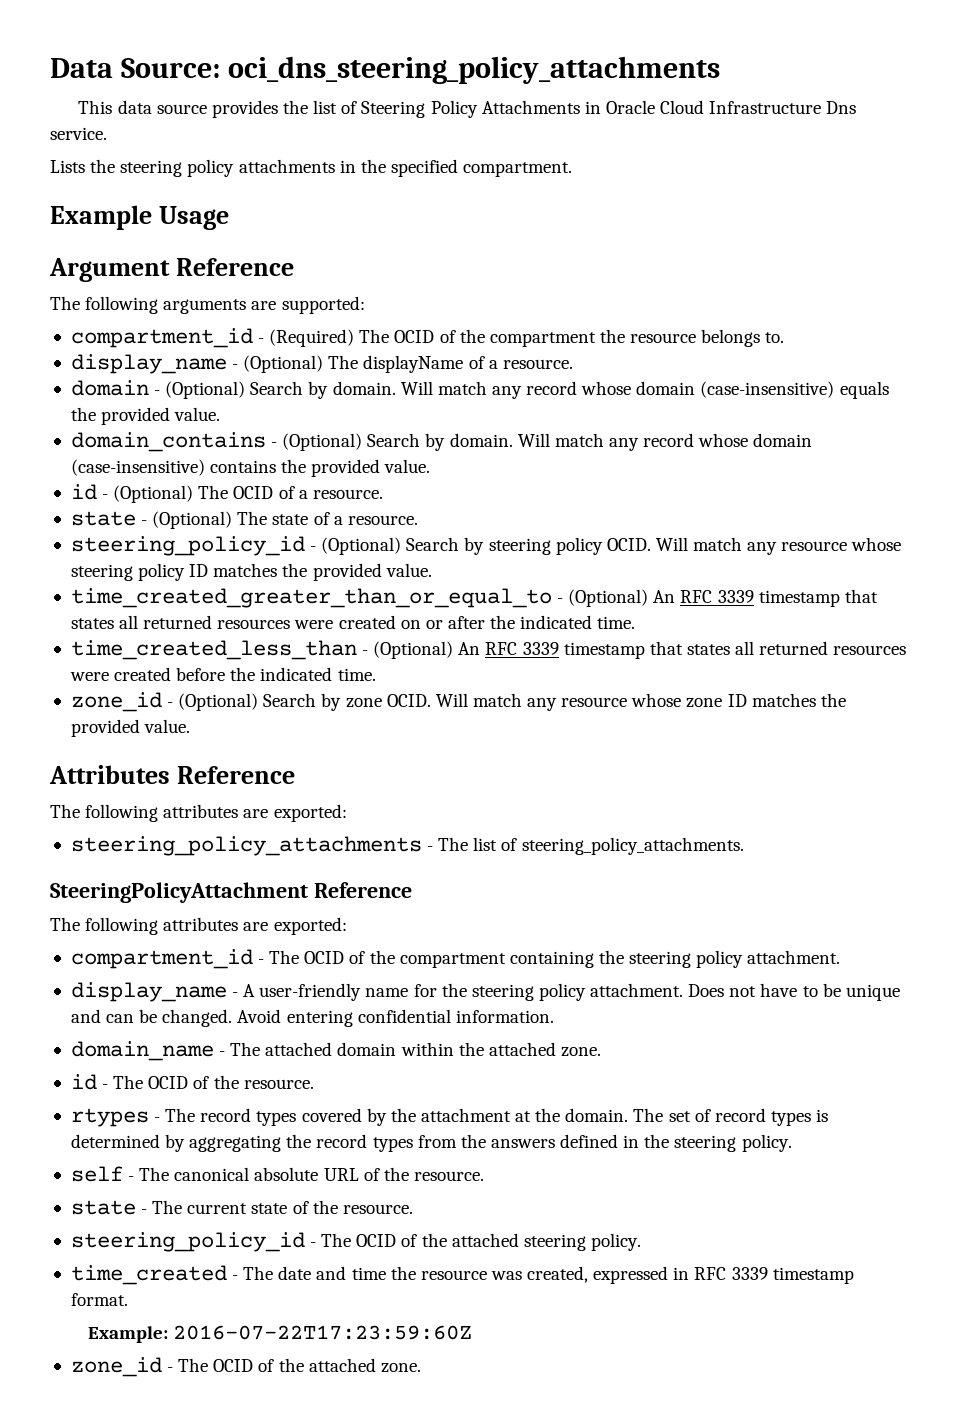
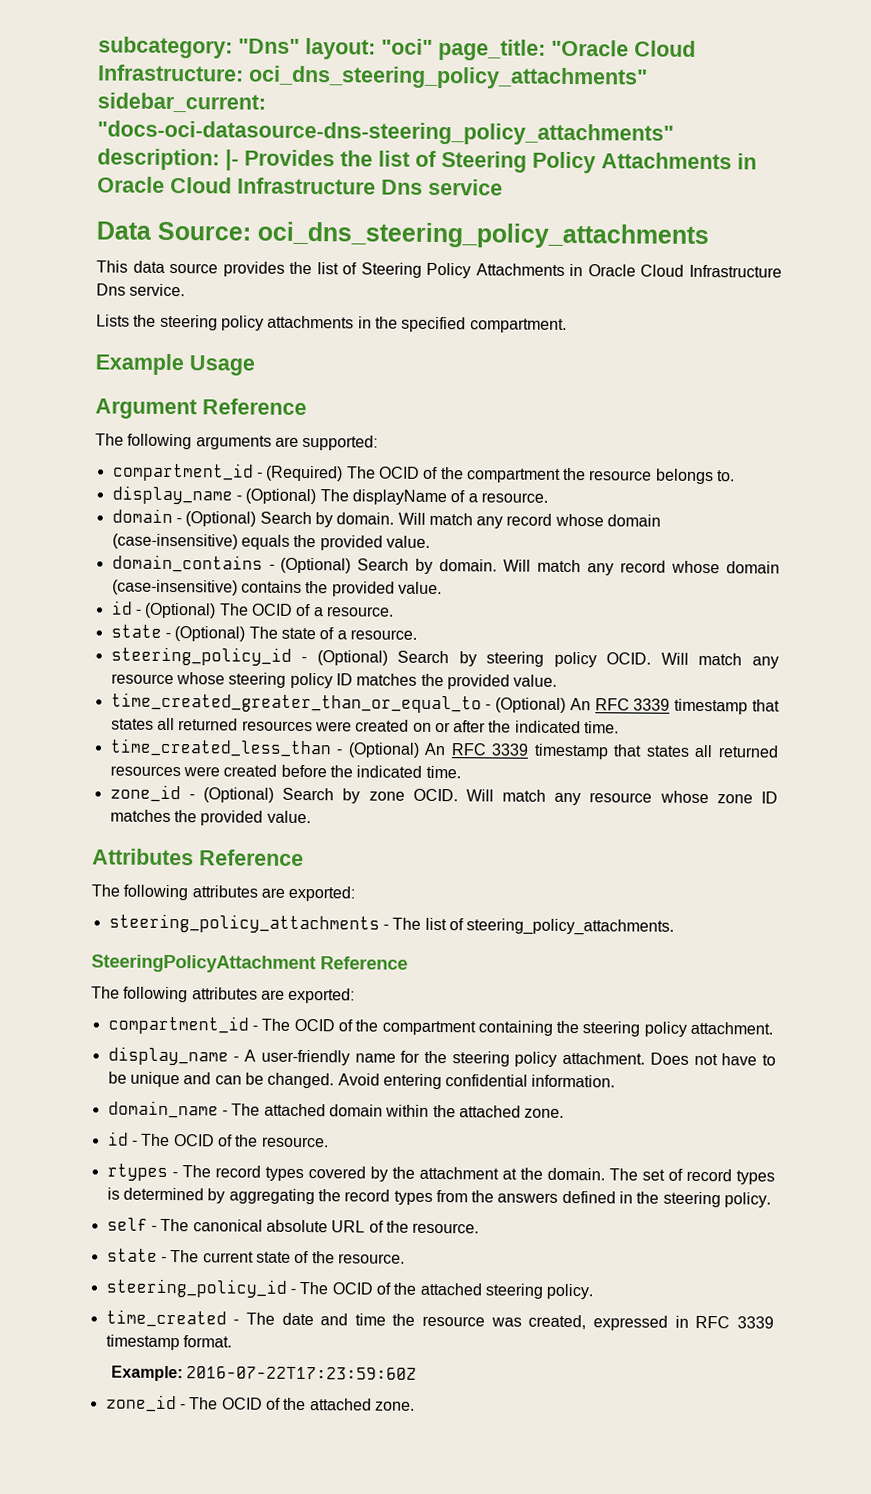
+ subcategory: "Dns" layout: "oci" page_title: "Oracle Cloud Infrastructure: oci_dns_steering_policy_attachments" sidebar_current: "docs-oci-datasource-dns-steering_policy_attachments" description: |- Provides the list of Steering Policy Attachments in Oracle Cloud Infrastructure Dns service

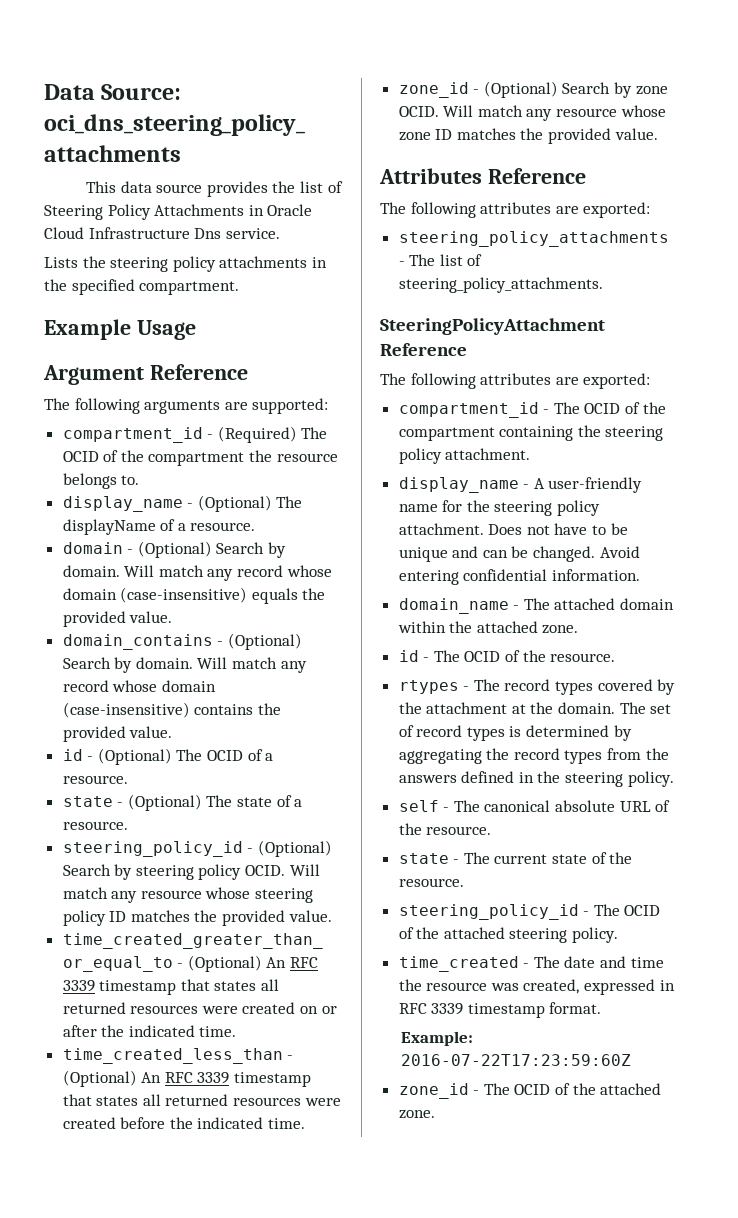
- subcategory: "Dns" layout: "oci" page_title: "Oracle Cloud Infrastructure: oci_dns_steering_policy_attachments" sidebar_current: "docs-oci-datasource-dns-steering_policy_attachments" description: |- Provides the list of Steering Policy Attachments in Oracle Cloud Infrastructure Dns service

